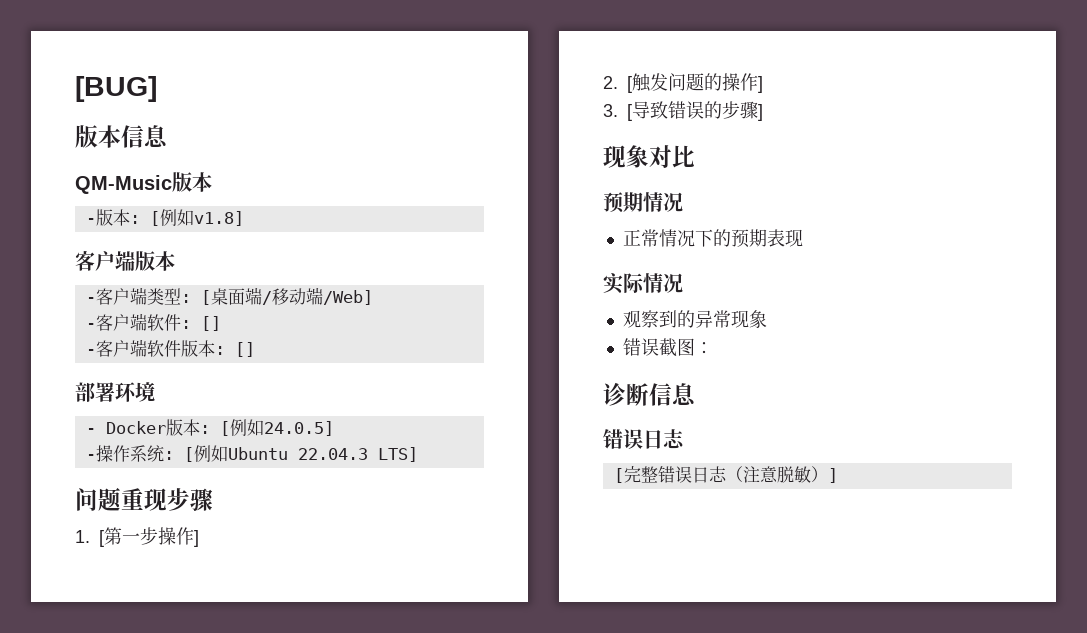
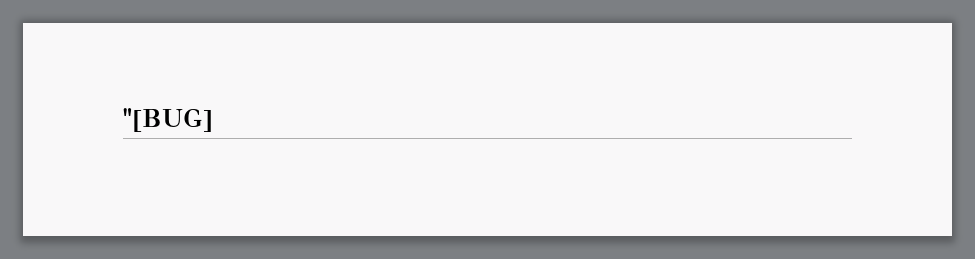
- [BUG]
- 版本信息
- QM-Music版本
- -版本: [例如v1.8]
- 客户端版本
- -客户端类型: [桌面端/移动端/Web]
- -客户端软件: []
- -客户端软件版本: []
- 部署环境
- - Docker版本: [例如24.0.5]
- -操作系统: [例如Ubuntu 22.04.3 LTS]
- 问题重现步骤
- 1. [第一步操作]
- 2. [触发问题的操作]
- 3. [导致错误的步骤]
- 现象对比
- 预期情况
- 正常情况下的预期表现
- 实际情况
- 观察到的异常现象
- 错误截图：
- 诊断信息
- 错误日志
- [完整错误日志（注意脱敏）]
+ "[BUG]

